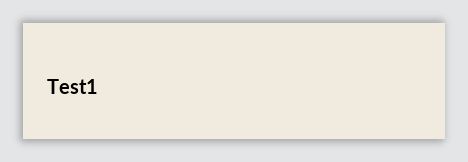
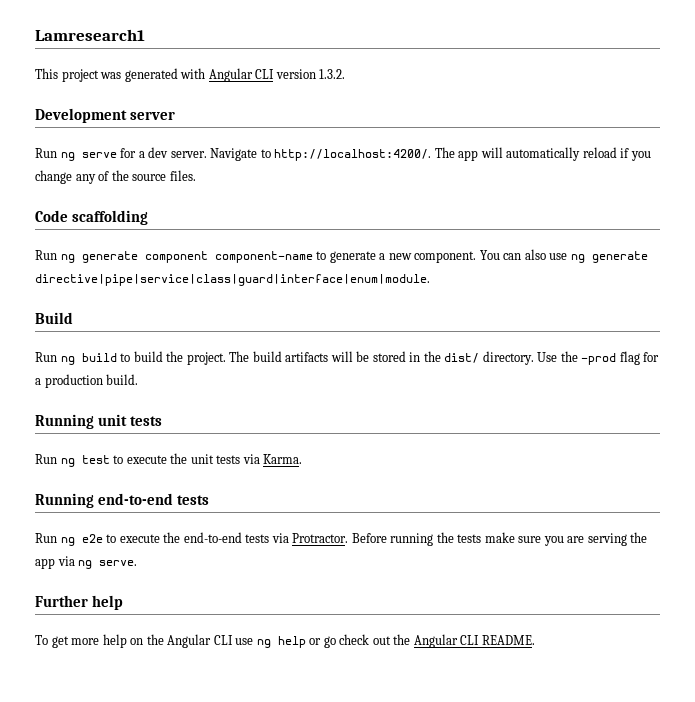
- Test1
+ Lamresearch1
+ This project was generated with Angular CLI version 1.3.2.
+ Development server
+ Run ng serve for a dev server. Navigate to http://localhost:4200/. The app will automatically reload if you change any of the source files.
+ Code scaffolding
+ Run ng generate component component-name to generate a new component. You can also use ng generate directive|pipe|service|class|guard|interface|enum|module.
+ Build
+ Run ng build to build the project. The build artifacts will be stored in the dist/ directory. Use the -prod flag for a production build.
+ Running unit tests
+ Run ng test to execute the unit tests via Karma.
+ Running end-to-end tests
+ Run ng e2e to execute the end-to-end tests via Protractor. Before running the tests make sure you are serving the app via ng serve.
+ Further help
+ To get more help on the Angular CLI use ng help or go check out the Angular CLI README.

